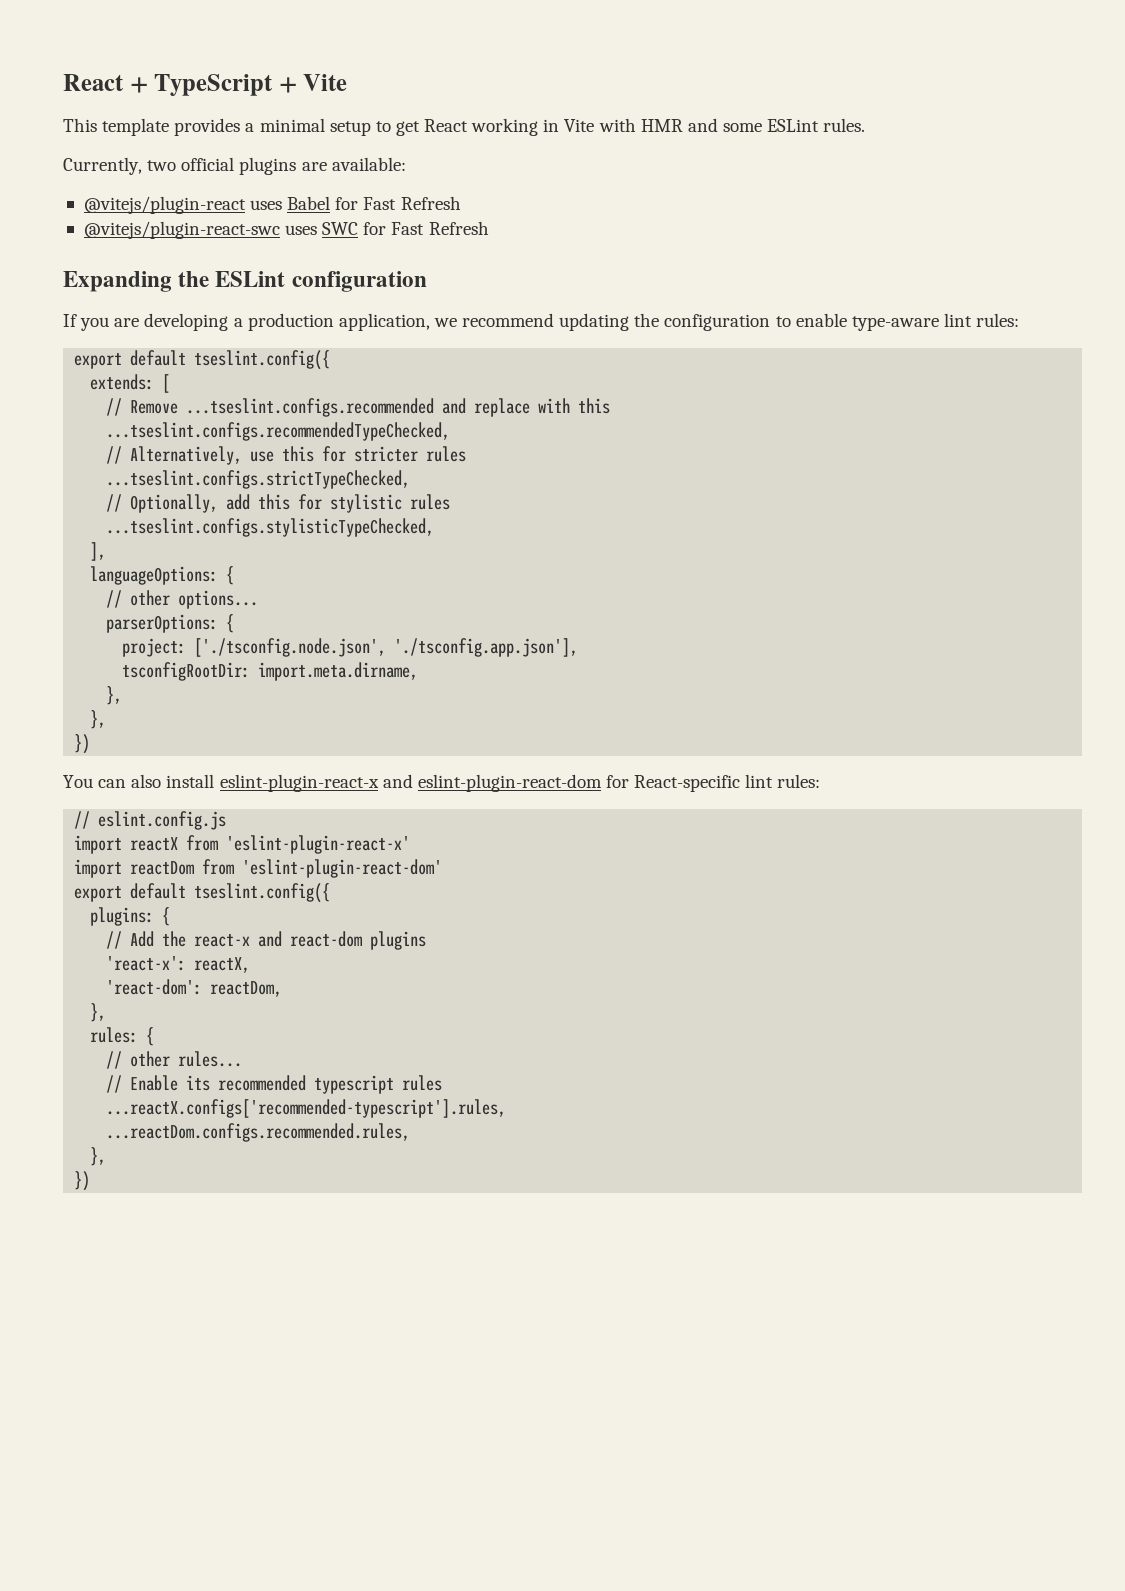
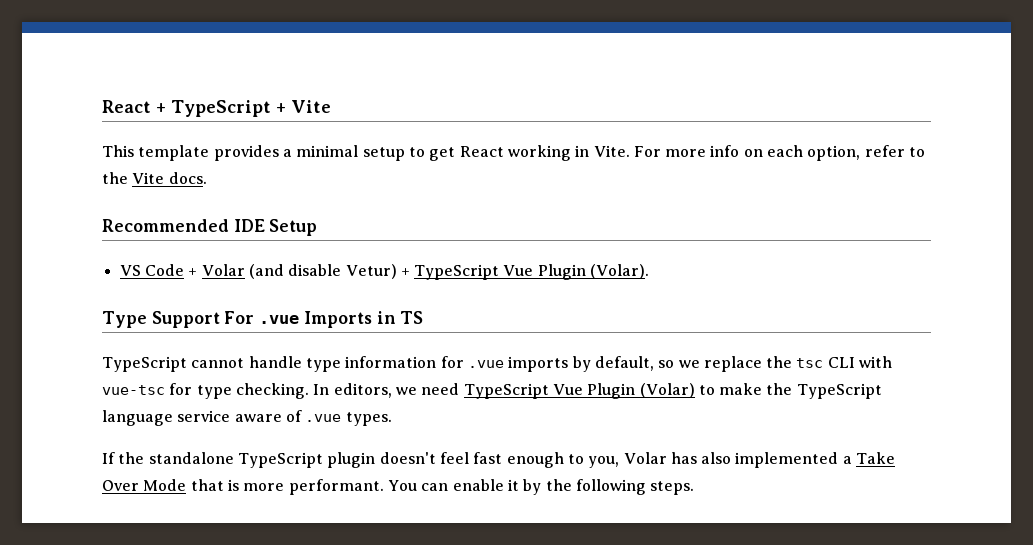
- This template provides a minimal setup to get React working in Vite with HMR and some ESLint rules.
- Currently, two official plugins are available:
- @vitejs/plugin-react uses Babel for Fast Refresh
- @vitejs/plugin-react-swc uses SWC for Fast Refresh
- Expanding the ESLint configuration
- If you are developing a production application, we recommend updating the configuration to enable type-aware lint rules:
- export default tseslint.config({
- extends: [
- // Remove ...tseslint.configs.recommended and replace with this
- ...tseslint.configs.recommendedTypeChecked,
- // Alternatively, use this for stricter rules
- ...tseslint.configs.strictTypeChecked,
- // Optionally, add this for stylistic rules
- ...tseslint.configs.stylisticTypeChecked,
- ],
- languageOptions: {
- // other options...
- parserOptions: {
- project: ['./tsconfig.node.json', './tsconfig.app.json'],
- tsconfigRootDir: import.meta.dirname,
- },
- },
- })
- You can also install eslint-plugin-react-x and eslint-plugin-react-dom for React-specific lint rules:
- // eslint.config.js
- import reactX from 'eslint-plugin-react-x'
- import reactDom from 'eslint-plugin-react-dom'
- export default tseslint.config({
- plugins: {
- // Add the react-x and react-dom plugins
- 'react-x': reactX,
- 'react-dom': reactDom,
- },
- rules: {
- // other rules...
- // Enable its recommended typescript rules
- ...reactX.configs['recommended-typescript'].rules,
- ...reactDom.configs.recommended.rules,
- },
- })
+ This template provides a minimal setup to get React working in Vite. For more info on each option, refer to the Vite docs.
+ Recommended IDE Setup
+ VS Code + Volar (and disable Vetur) + TypeScript Vue Plugin (Volar).
+ Type Support For .vue Imports in TS
+ TypeScript cannot handle type information for .vue imports by default, so we replace the tsc CLI with vue-tsc for type checking. In editors, we need TypeScript Vue Plugin (Volar) to make the TypeScript language service aware of .vue types.
+ If the standalone TypeScript plugin doesn't feel fast enough to you, Volar has also implemented a Take Over Mode that is more performant. You can enable it by the following steps.

